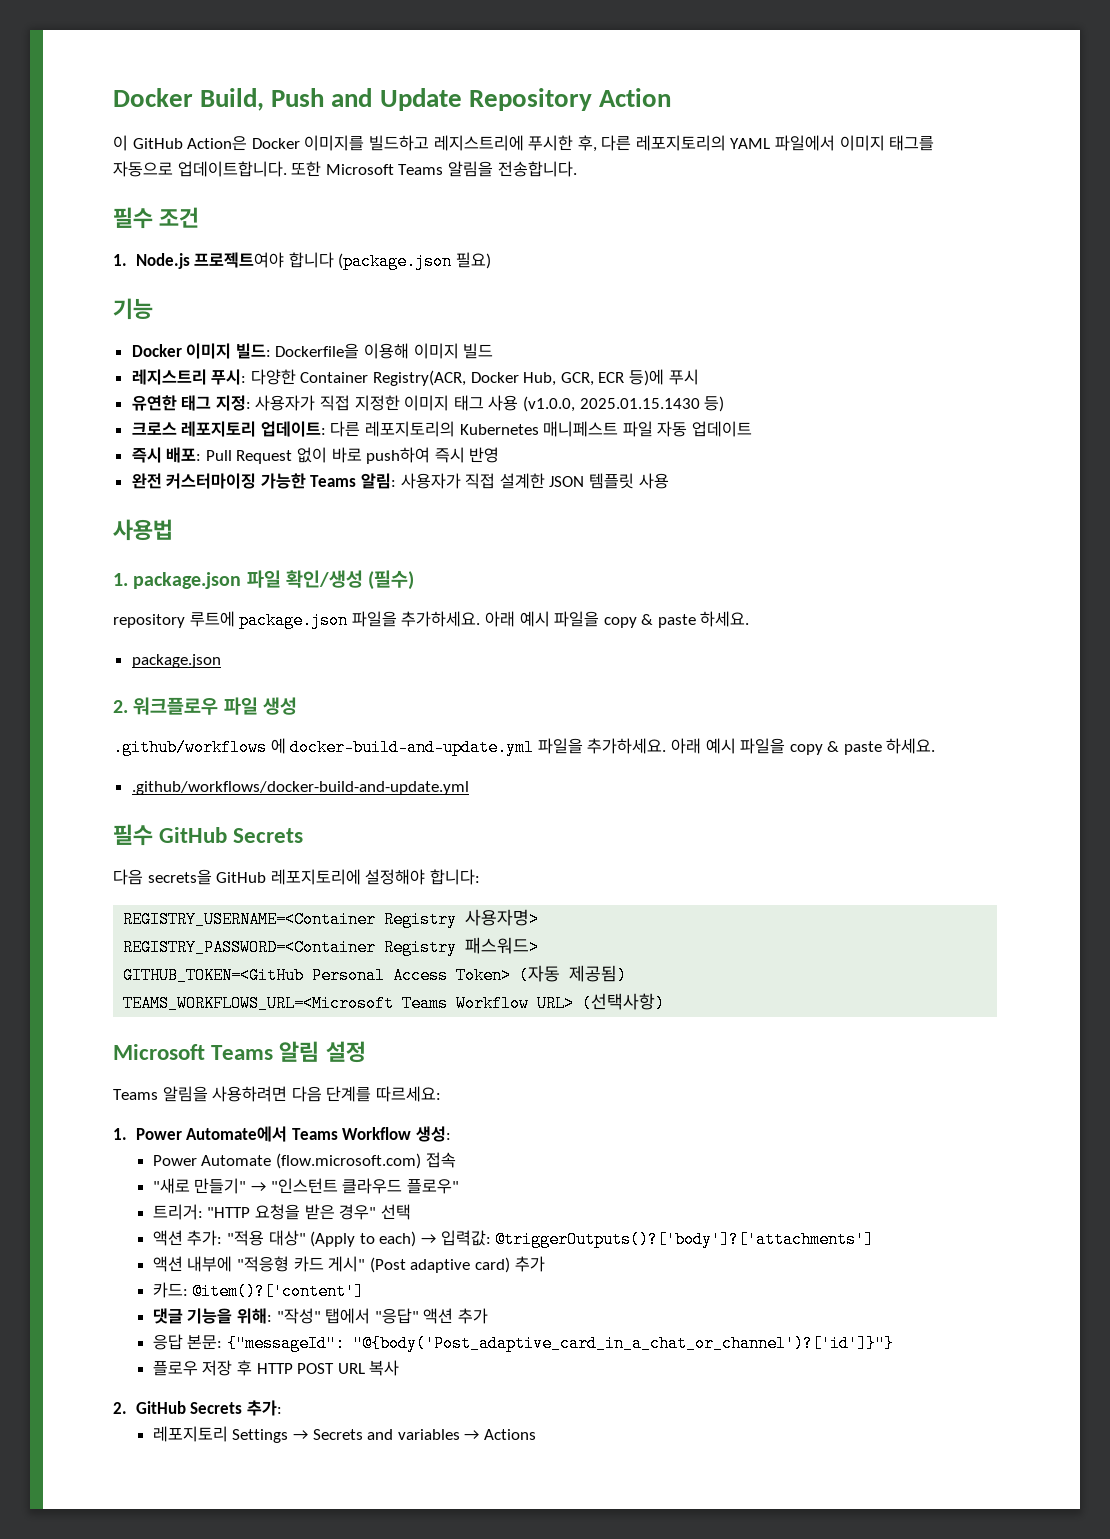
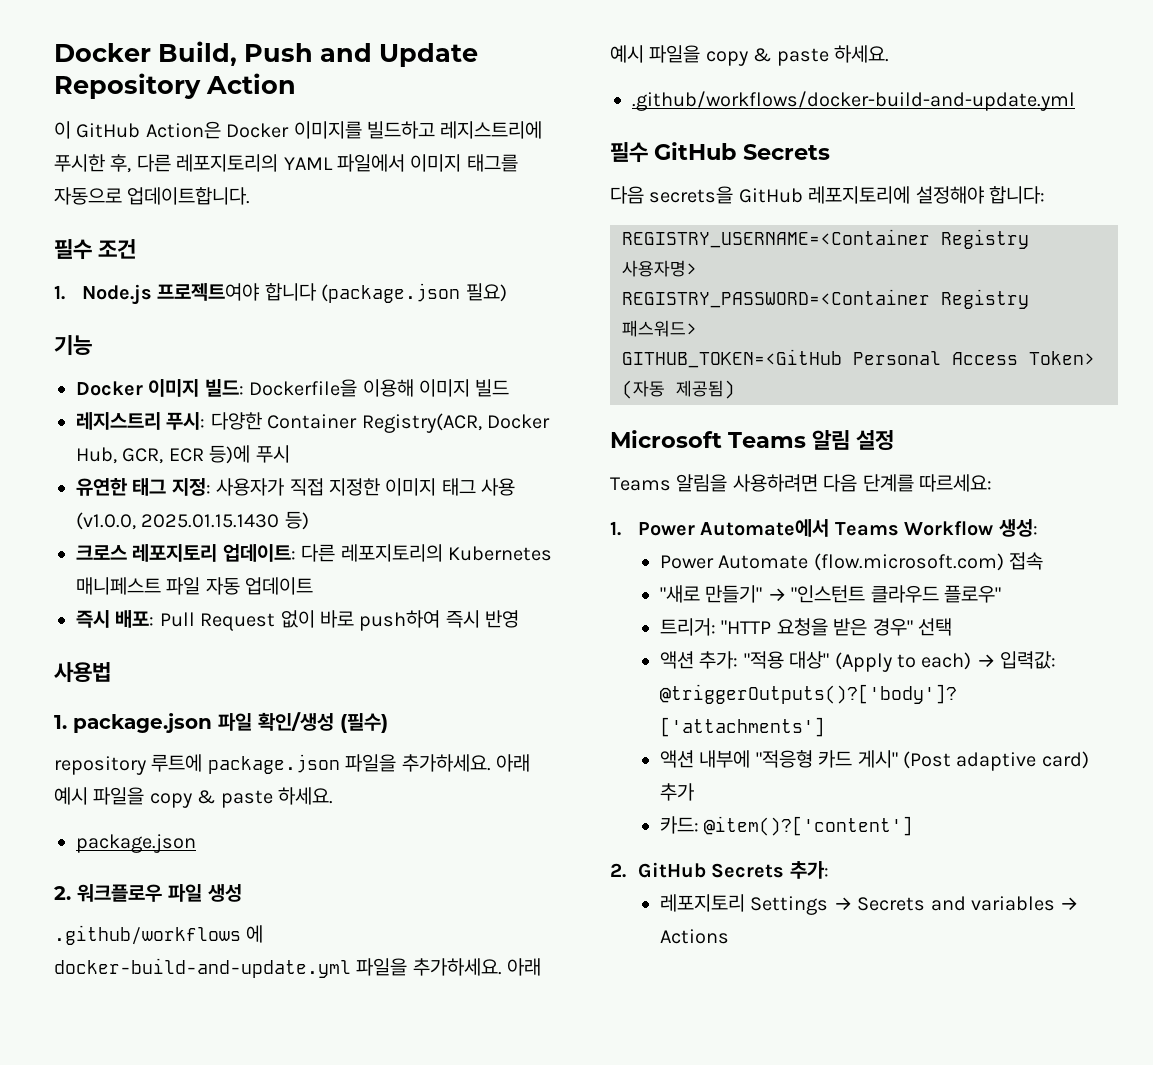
- 또한 Microsoft Teams 알림을 전송합니다.
- 완전 커스터마이징 가능한 Teams 알림: 사용자가 직접 설계한 JSON 템플릿 사용
- TEAMS_WORKFLOWS_URL=<Microsoft Teams Workflow URL> (선택사항)
- 댓글 기능을 위해: "작성" 탭에서 "응답" 액션 추가
- 응답 본문: {"messageId": "@{body('Post_adaptive_card_in_a_chat_or_channel')?['id']}"}
- 플로우 저장 후 HTTP POST URL 복사

